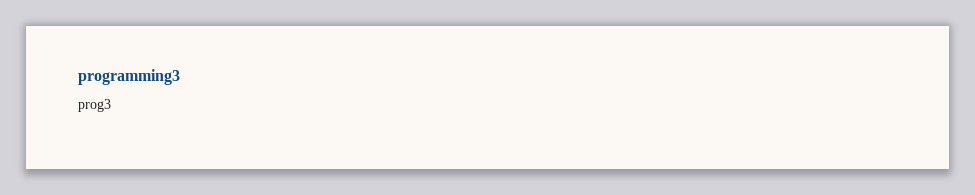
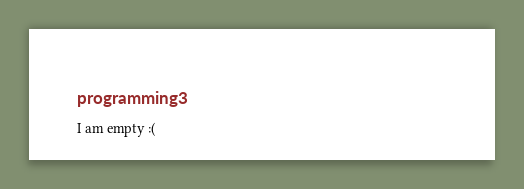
- prog3
+ I am empty :(

